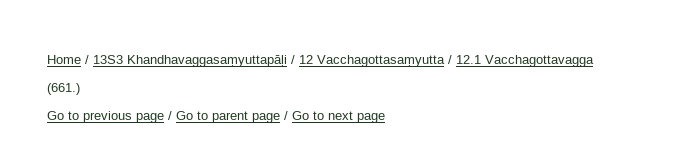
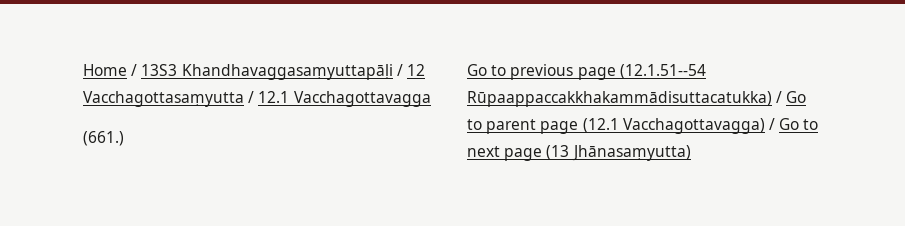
- Go to previous page / Go to parent page / Go to next page
+ Go to previous page (12.1.51--54 Rūpaappaccakkhakammādisuttacatukka) / Go to parent page (12.1 Vacchagottavagga) / Go to next page (13 Jhānasaṃyutta)

